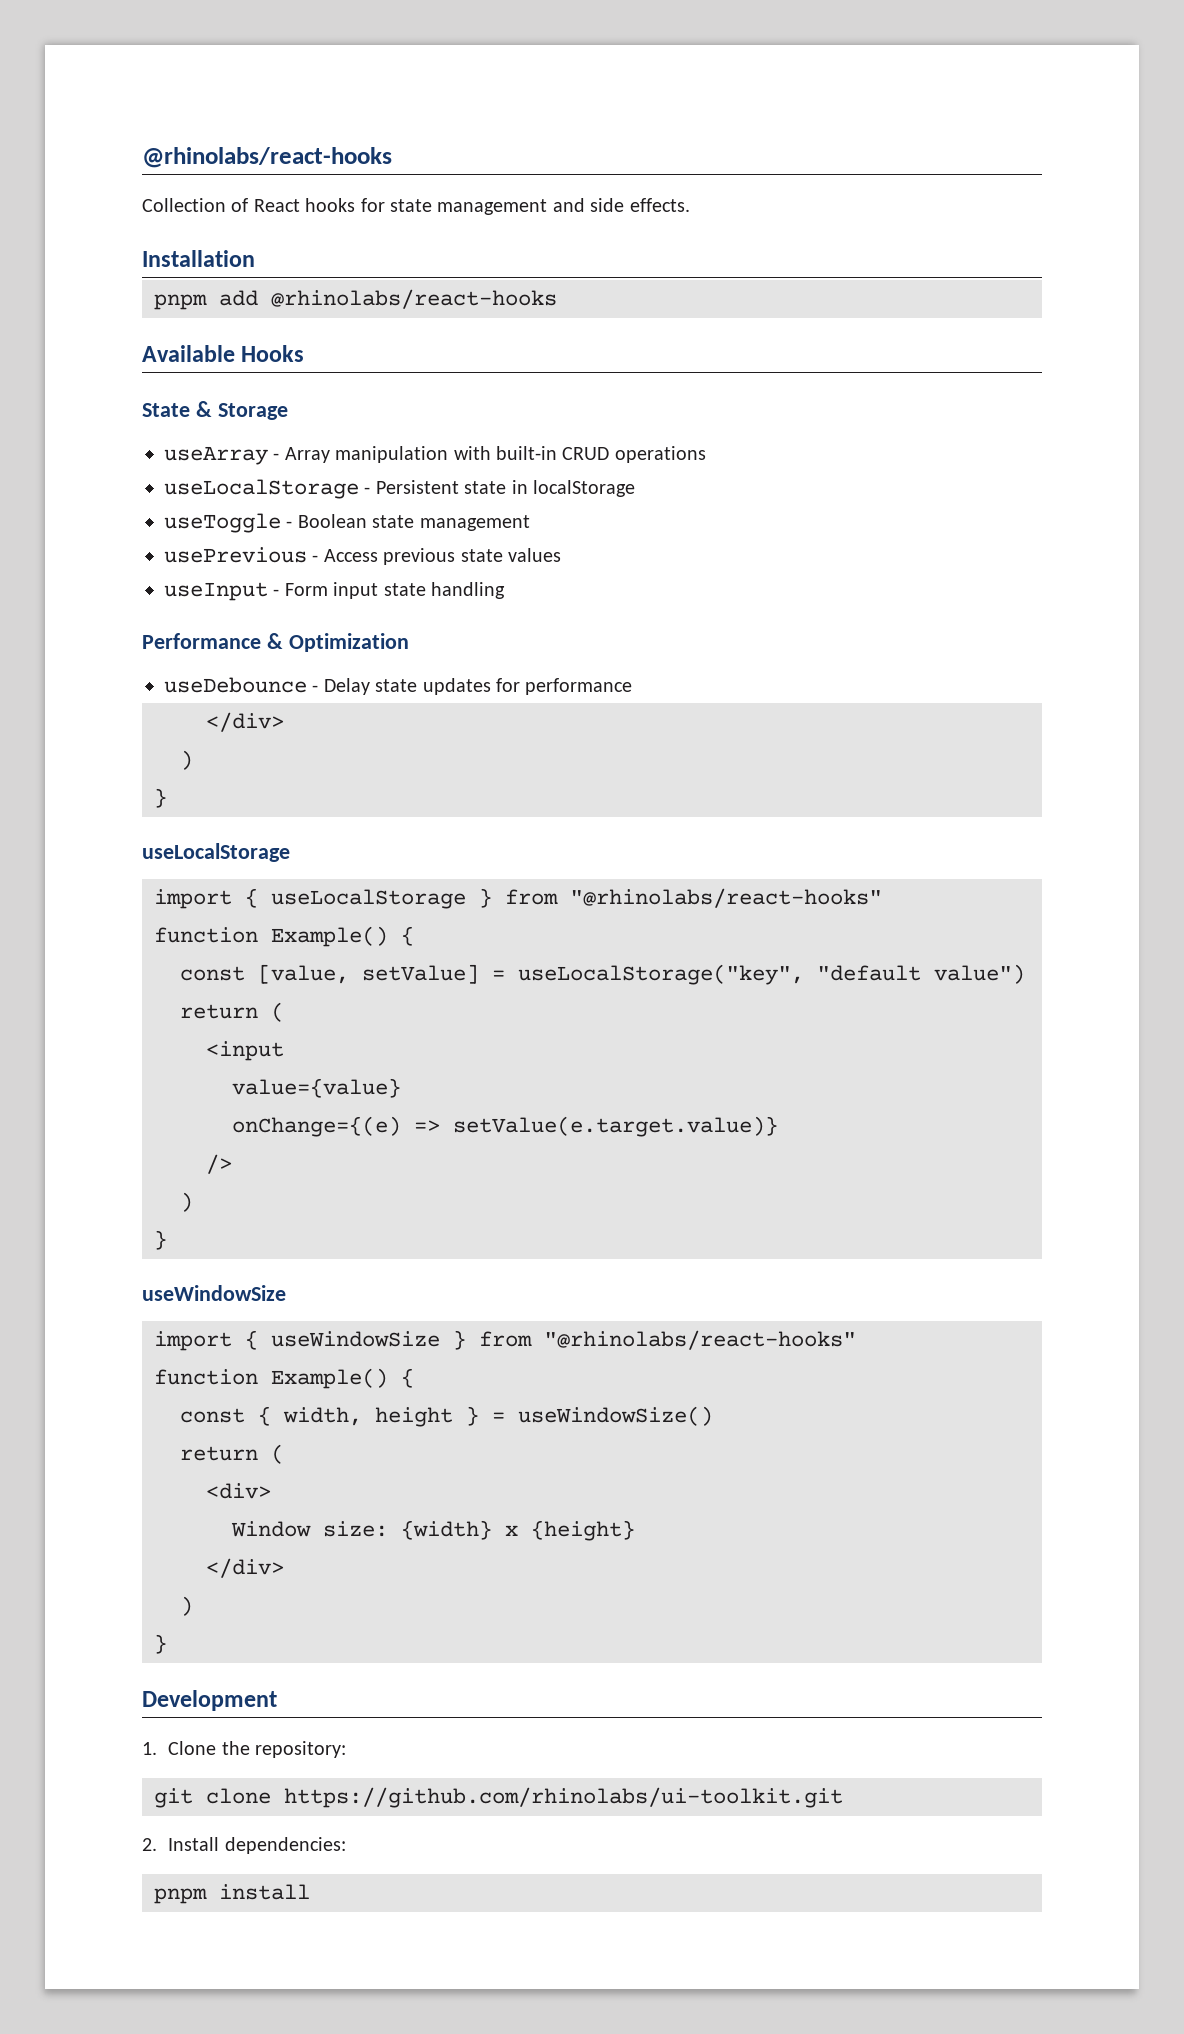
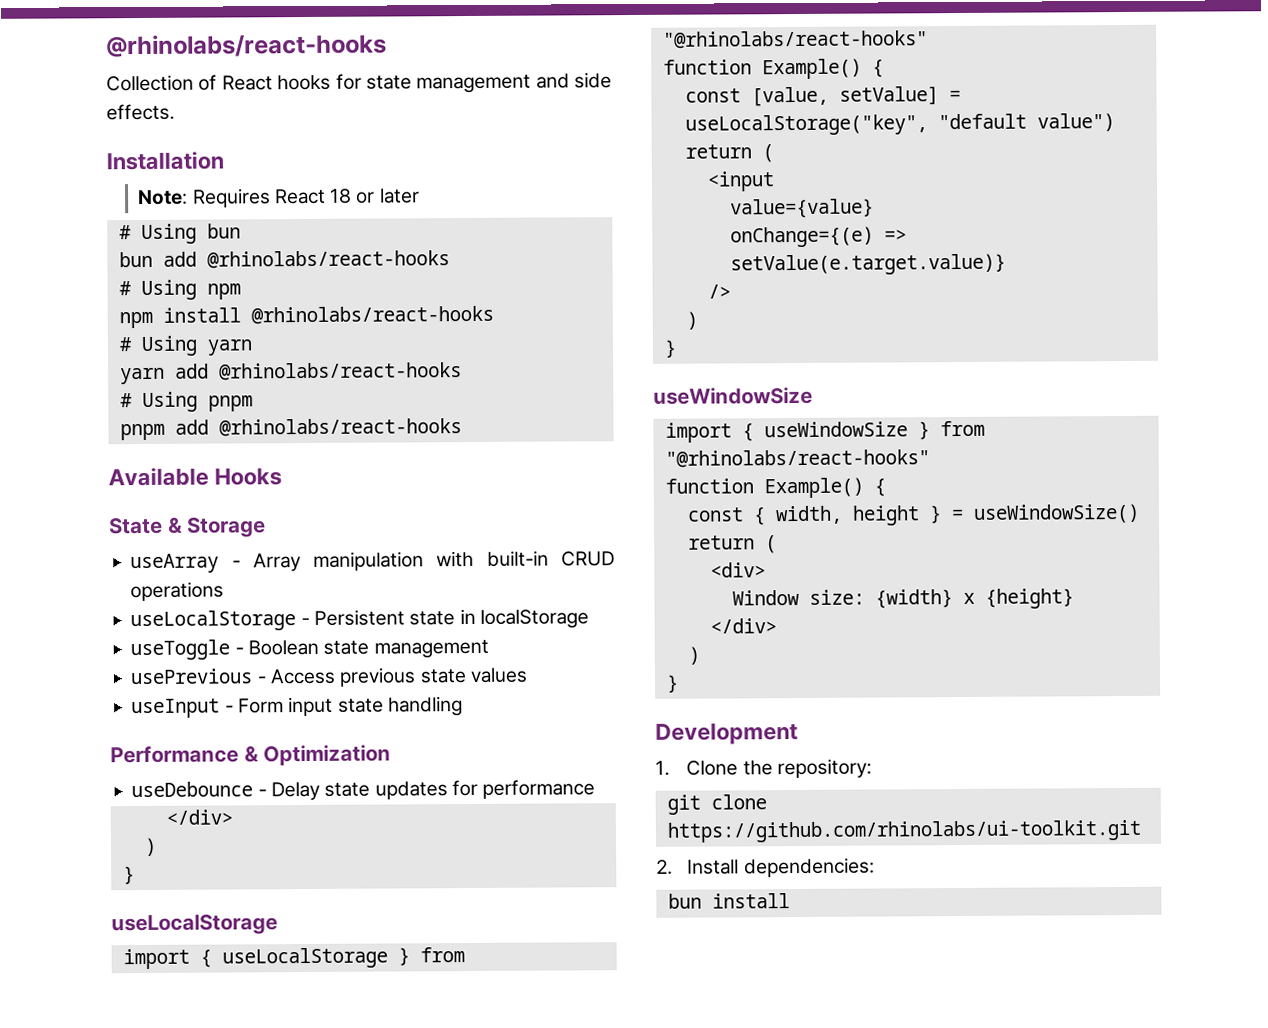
+ Note: Requires React 18 or later
+ # Using bun
+ bun add @rhinolabs/react-hooks
+ # Using npm
+ npm install @rhinolabs/react-hooks
+ # Using yarn
+ yarn add @rhinolabs/react-hooks
+ # Using pnpm
- pnpm install
+ bun install

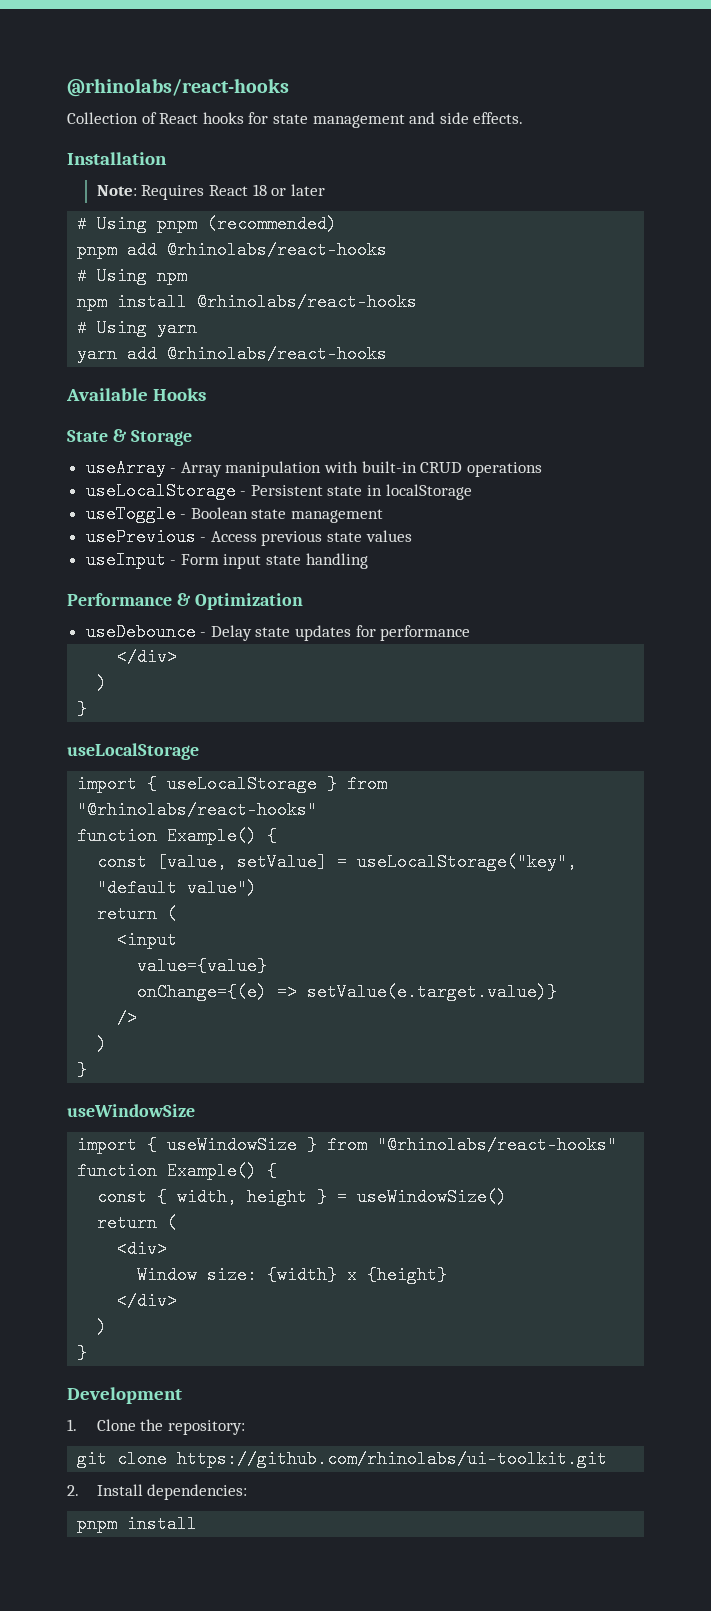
- # Using bun
- bun add @rhinolabs/react-hooks
+ # Using pnpm (recommended)
+ pnpm add @rhinolabs/react-hooks
- # Using pnpm
- pnpm add @rhinolabs/react-hooks
- bun install
+ pnpm install

